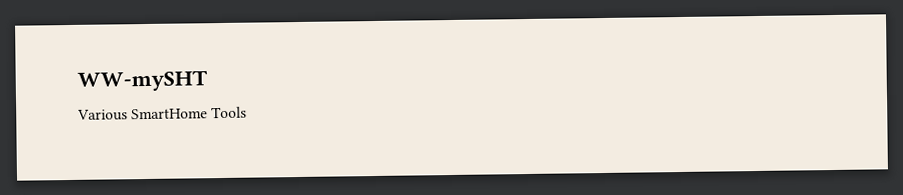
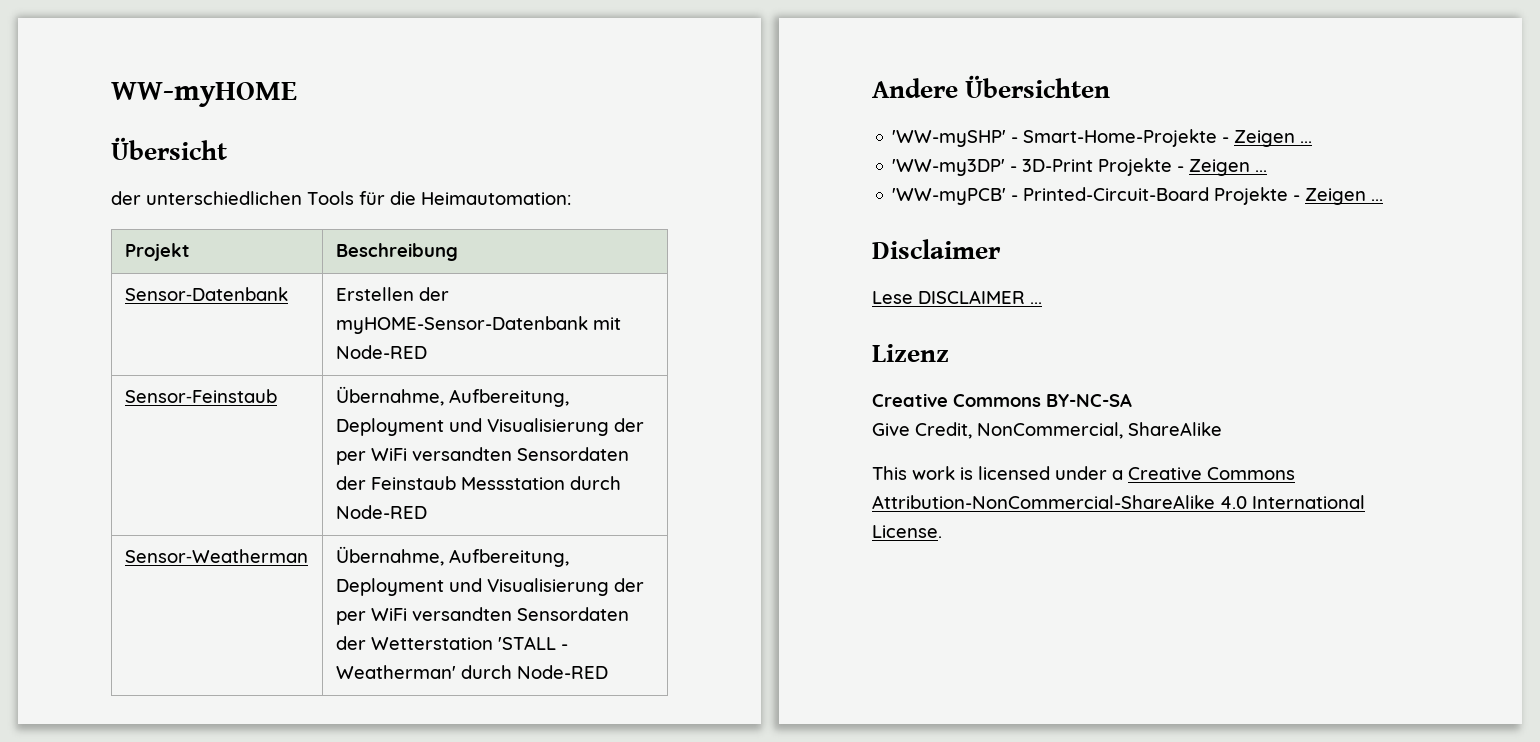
- WW-mySHT
- Various SmartHome Tools
+ WW-myHOME
+ Übersicht
+ der unterschiedlichen Tools für die Heimautomation:
+ Projekt | Beschreibung
+ Sensor‑Datenbank | Erstellen der myHOME-Sensor-Datenbank mit Node-RED
+ Sensor‑Feinstaub | Übernahme, Aufbereitung, Deployment und Visualisierung der per WiFi versandten Sensordaten der Feinstaub Messstation durch Node-RED
+ Sensor‑Weatherman | Übernahme, Aufbereitung, Deployment und Visualisierung der per WiFi versandten Sensordaten der Wetterstation 'STALL - Weatherman' durch Node-RED
+ Andere Übersichten
+ 'WW-mySHP' - Smart-Home-Projekte - Zeigen ...
+ 'WW-my3DP' - 3D-Print Projekte - Zeigen ...
+ 'WW-myPCB' - Printed-Circuit-Board Projekte - Zeigen ...
+ Disclaimer
+ Lese DISCLAIMER ...
+ Lizenz
+ Creative Commons BY-NC-SA
+ Give Credit, NonCommercial, ShareAlike
+ This work is licensed under a Creative Commons Attribution-NonCommercial-ShareAlike 4.0 International License.

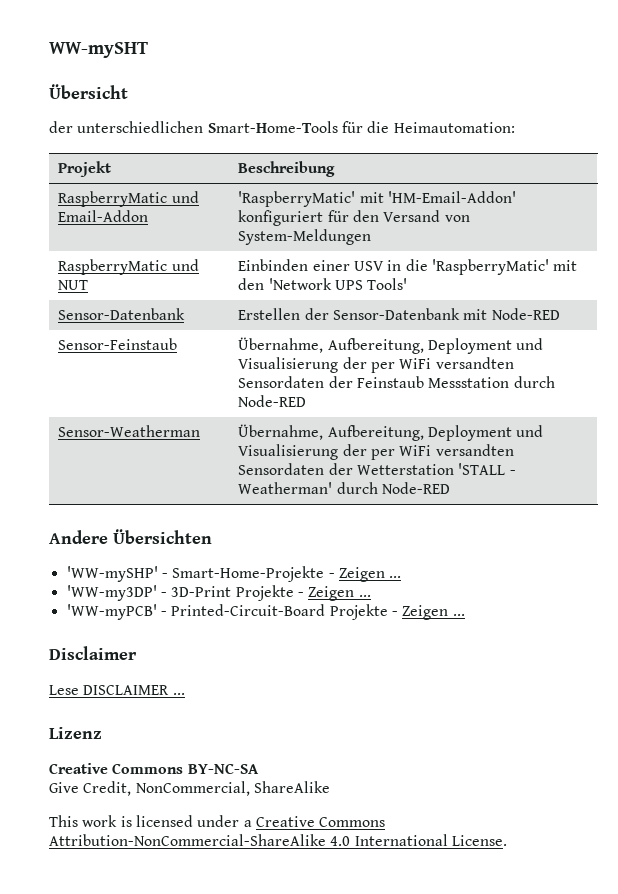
- WW-myHOME
+ WW-mySHT
- der unterschiedlichen Tools für die Heimautomation:
+ der unterschiedlichen Smart-Home-Tools für die Heimautomation:
+ RaspberryMatic und Email‑Addon | 'RaspberryMatic' mit 'HM-Email-Addon' konfiguriert für den Versand von System-Meldungen
+ RaspberryMatic und NUT | Einbinden einer USV in die 'RaspberryMatic' mit den 'Network UPS Tools'
- Sensor‑Datenbank | Erstellen der myHOME-Sensor-Datenbank mit Node-RED
+ Sensor‑Datenbank | Erstellen der Sensor-Datenbank mit Node-RED

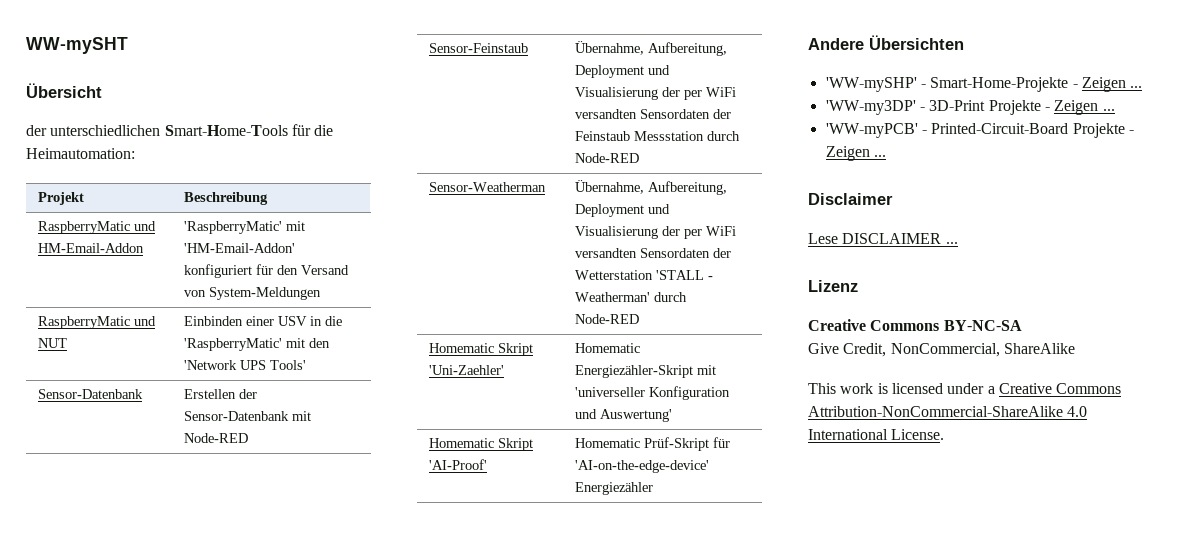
- RaspberryMatic und Email‑Addon | 'RaspberryMatic' mit 'HM-Email-Addon' konfiguriert für den Versand von System-Meldungen
+ RaspberryMatic und HM‑Email‑Addon | 'RaspberryMatic' mit 'HM-Email-Addon' konfiguriert für den Versand von System-Meldungen
+ Homematic Skript 'Uni‑Zaehler' | Homematic Energiezähler-Skript mit 'universeller Konfiguration und Auswertung'
+ Homematic Skript 'AI-Proof' | Homematic Prüf-Skript für 'AI-on-the-edge-device' Energiezähler

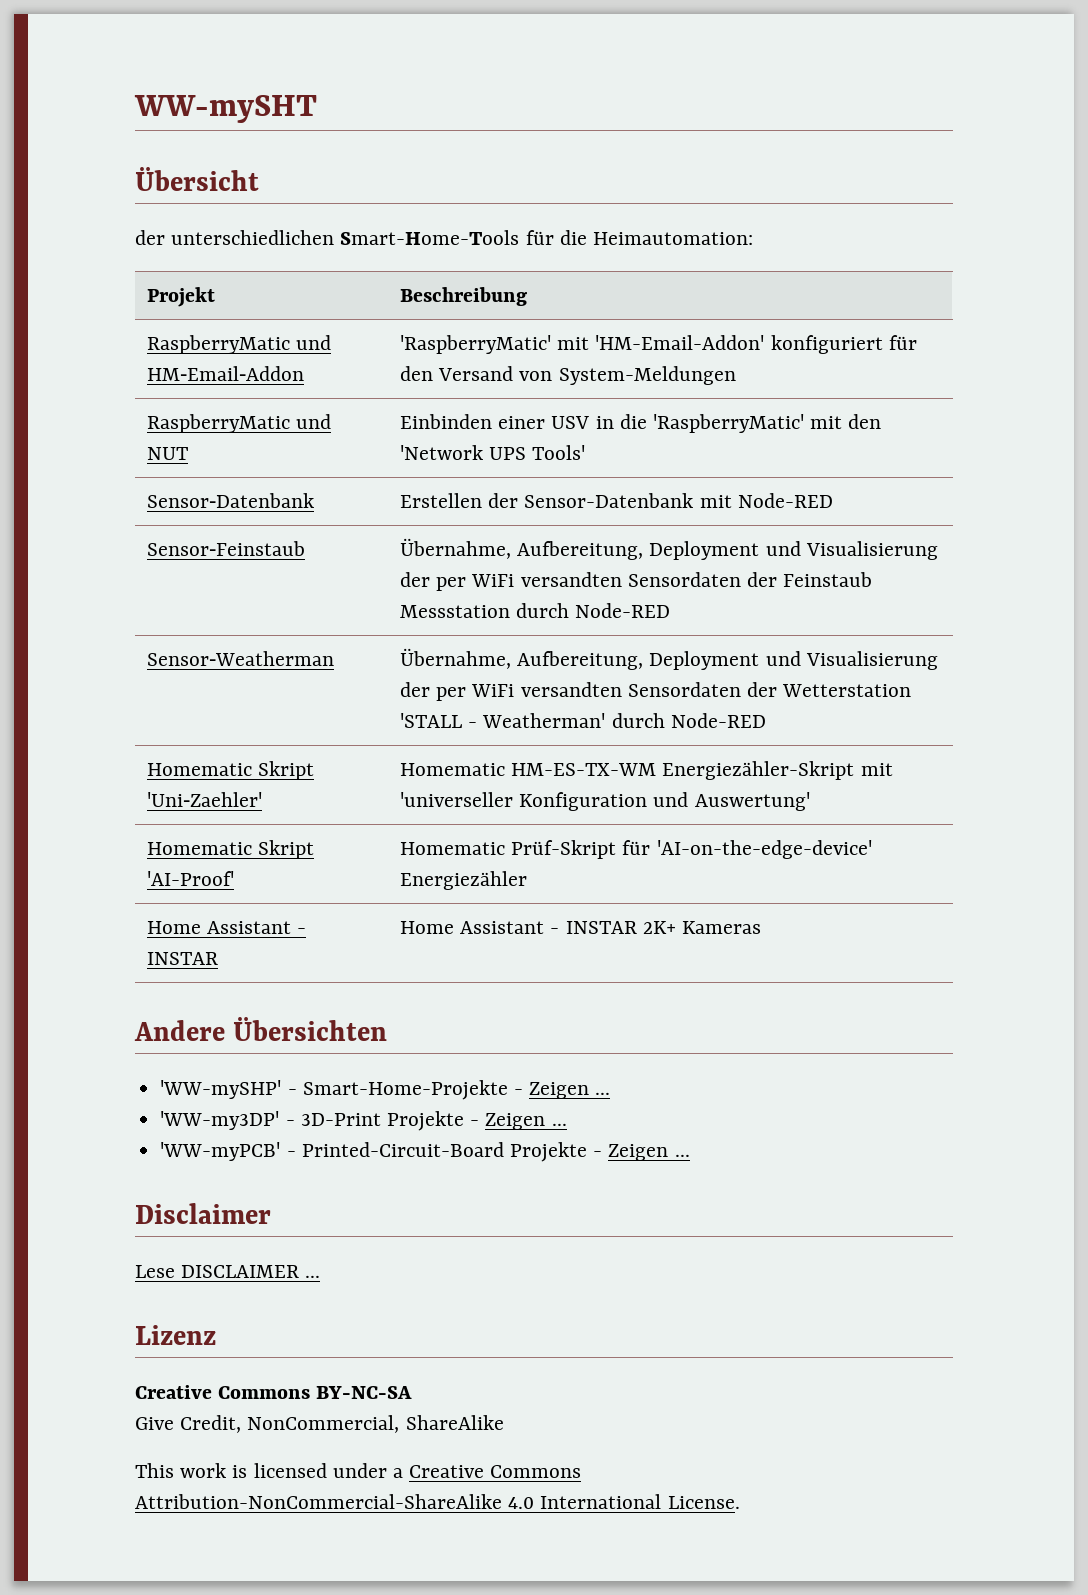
- Homematic Skript 'Uni‑Zaehler' | Homematic Energiezähler-Skript mit 'universeller Konfiguration und Auswertung'
+ Homematic Skript 'Uni‑Zaehler' | Homematic HM-ES-TX-WM Energiezähler-Skript mit 'universeller Konfiguration und Auswertung'
+ Home Assistant - INSTAR | Home Assistant - INSTAR 2K+ Kameras

